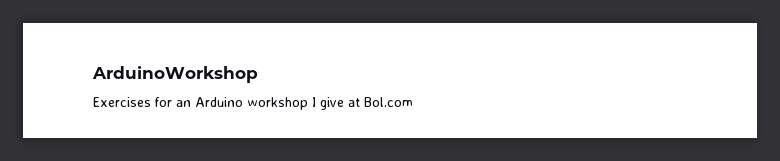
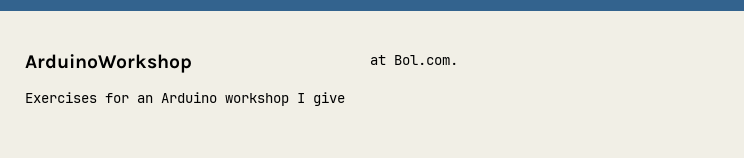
- Exercises for an Arduino workshop I give at Bol.com
+ Exercises for an Arduino workshop I give at Bol.com.

